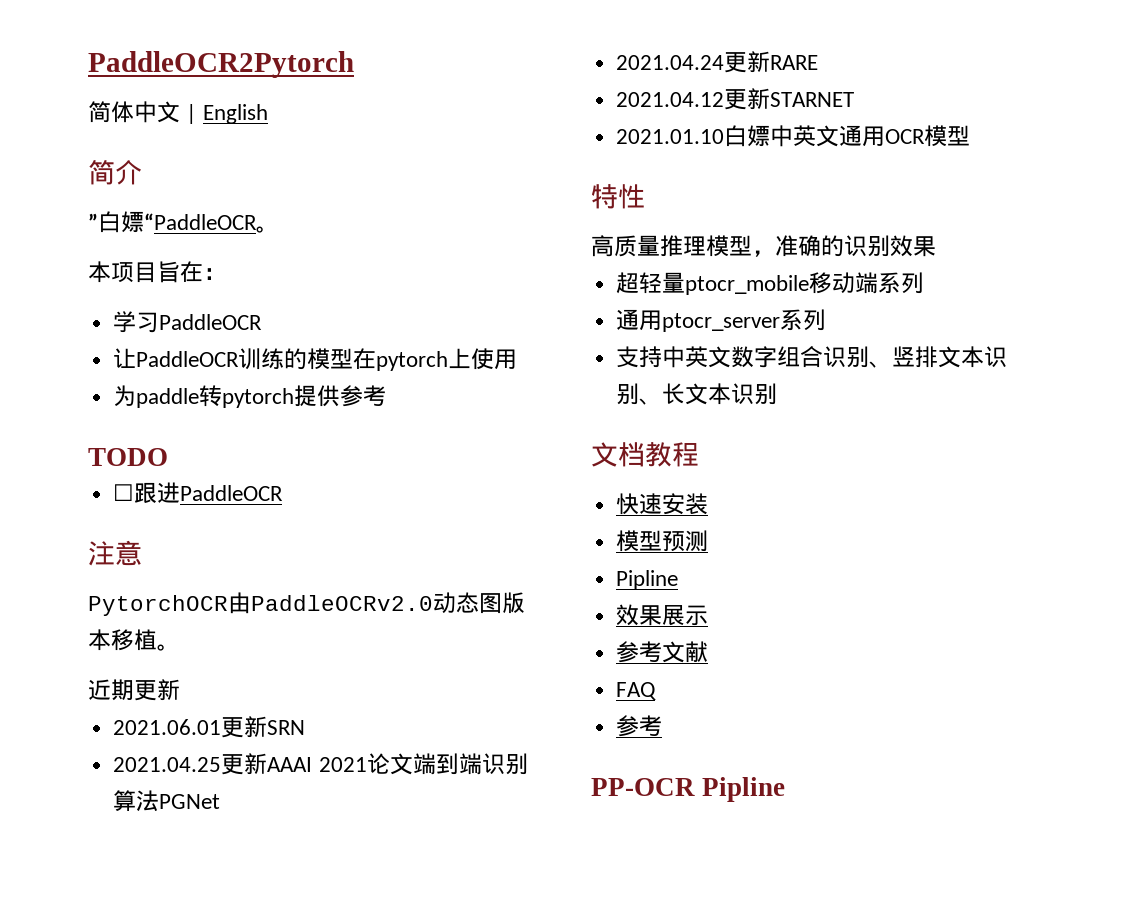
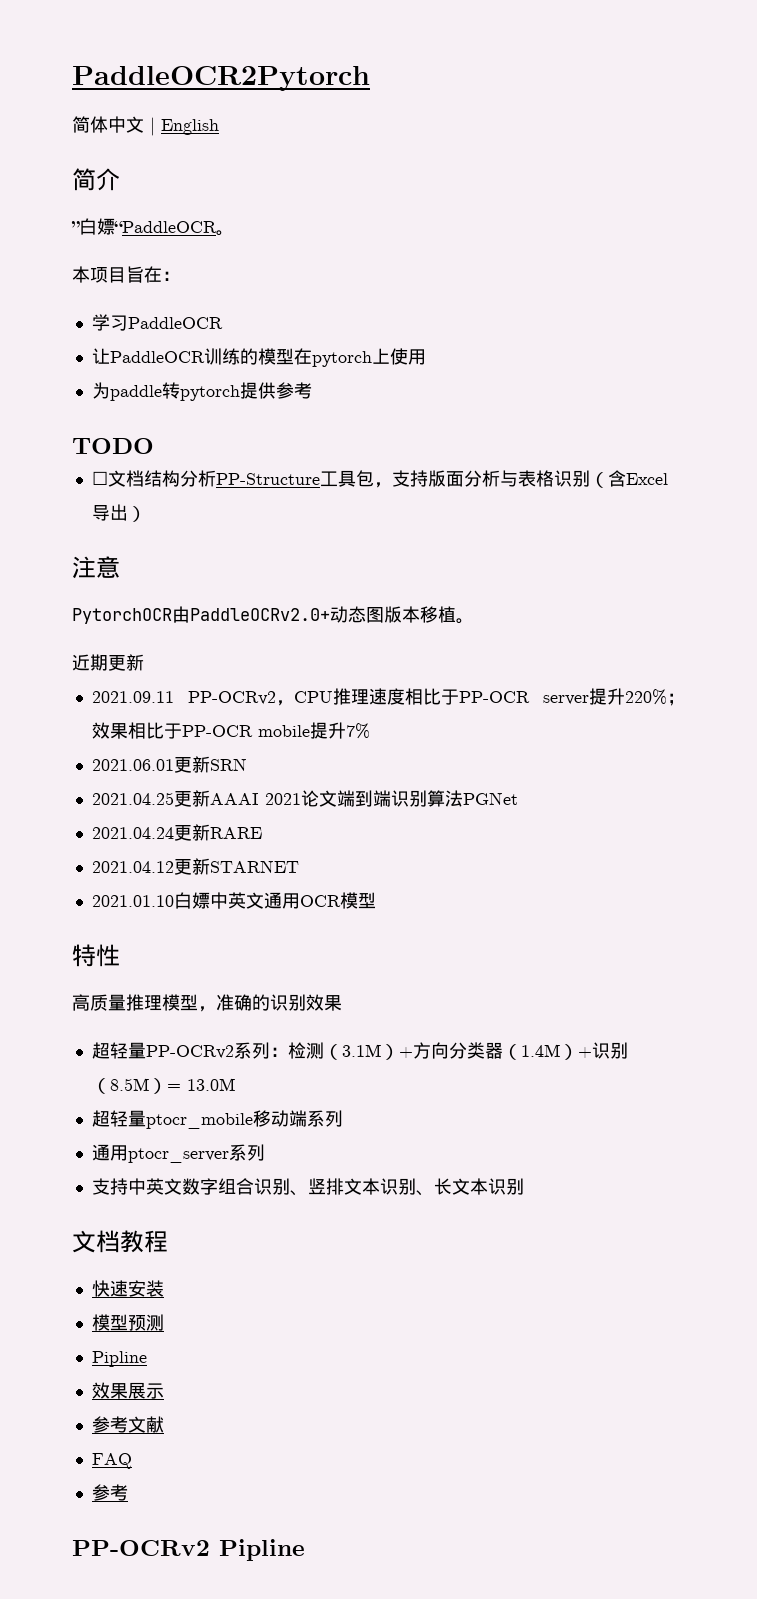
- ☐跟进PaddleOCR
+ ☐文档结构分析PP-Structure工具包，支持版面分析与表格识别（含Excel导出）
- PytorchOCR由PaddleOCRv2.0动态图版本移植。
+ PytorchOCR由PaddleOCRv2.0+动态图版本移植。
+ 2021.09.11 PP-OCRv2，CPU推理速度相比于PP-OCR server提升220%；效果相比于PP-OCR mobile提升7%
+ 超轻量PP-OCRv2系列：检测（3.1M）+方向分类器（1.4M）+识别（8.5M）= 13.0M
- PP-OCR Pipline
+ PP-OCRv2 Pipline

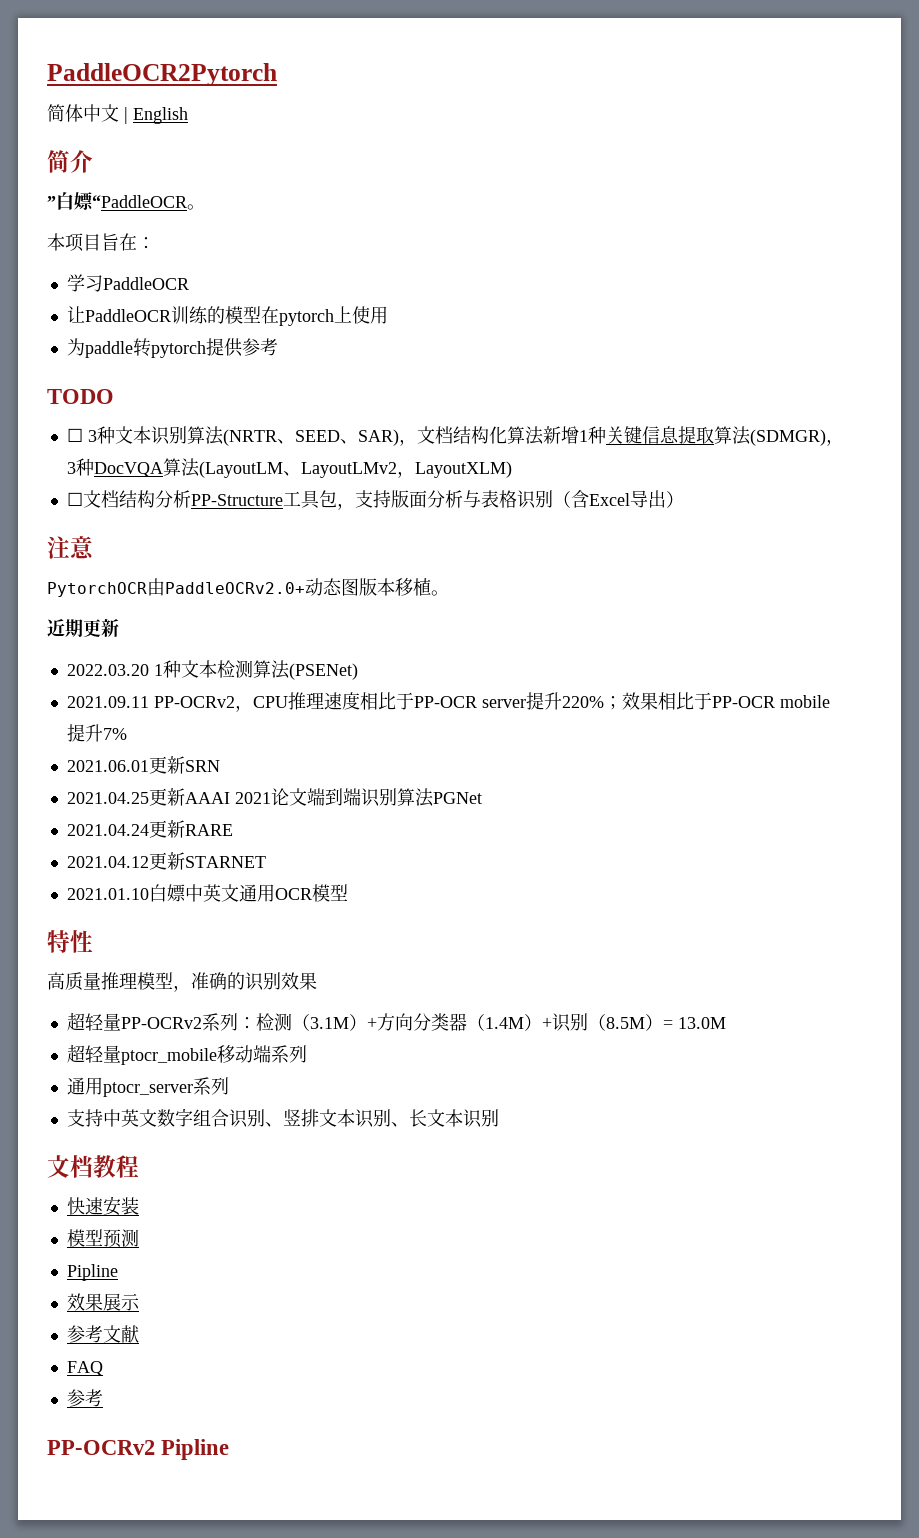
+ ☐ 3种文本识别算法(NRTR、SEED、SAR)，文档结构化算法新增1种关键信息提取算法(SDMGR)，3种DocVQA算法(LayoutLM、LayoutLMv2，LayoutXLM)
+ 2022.03.20 1种文本检测算法(PSENet)

